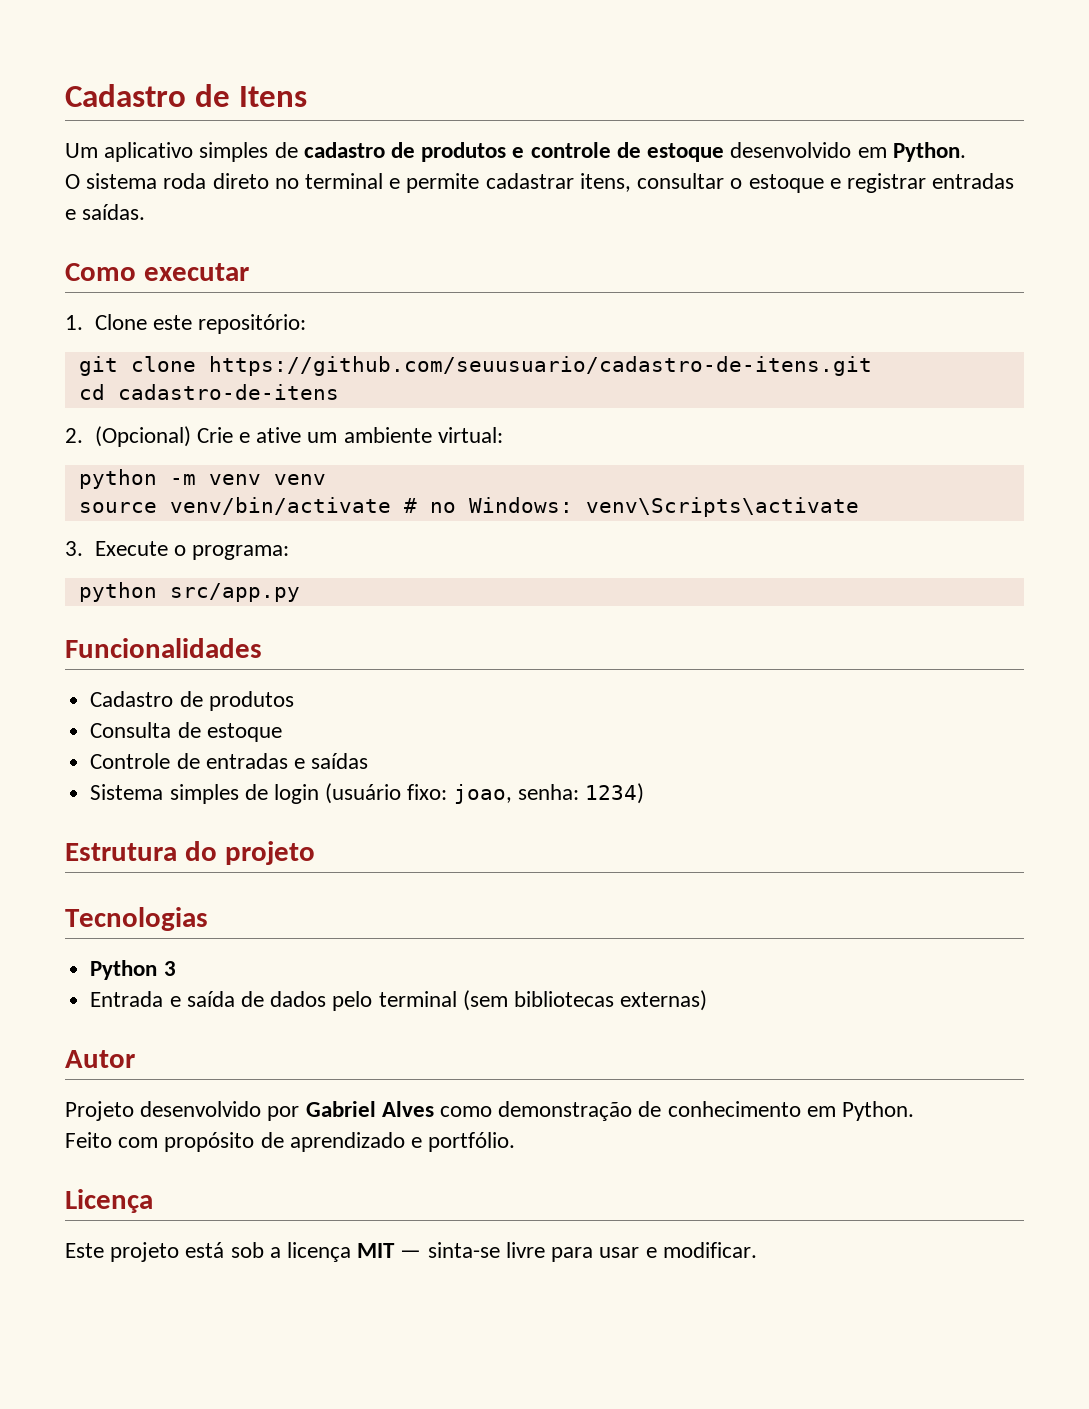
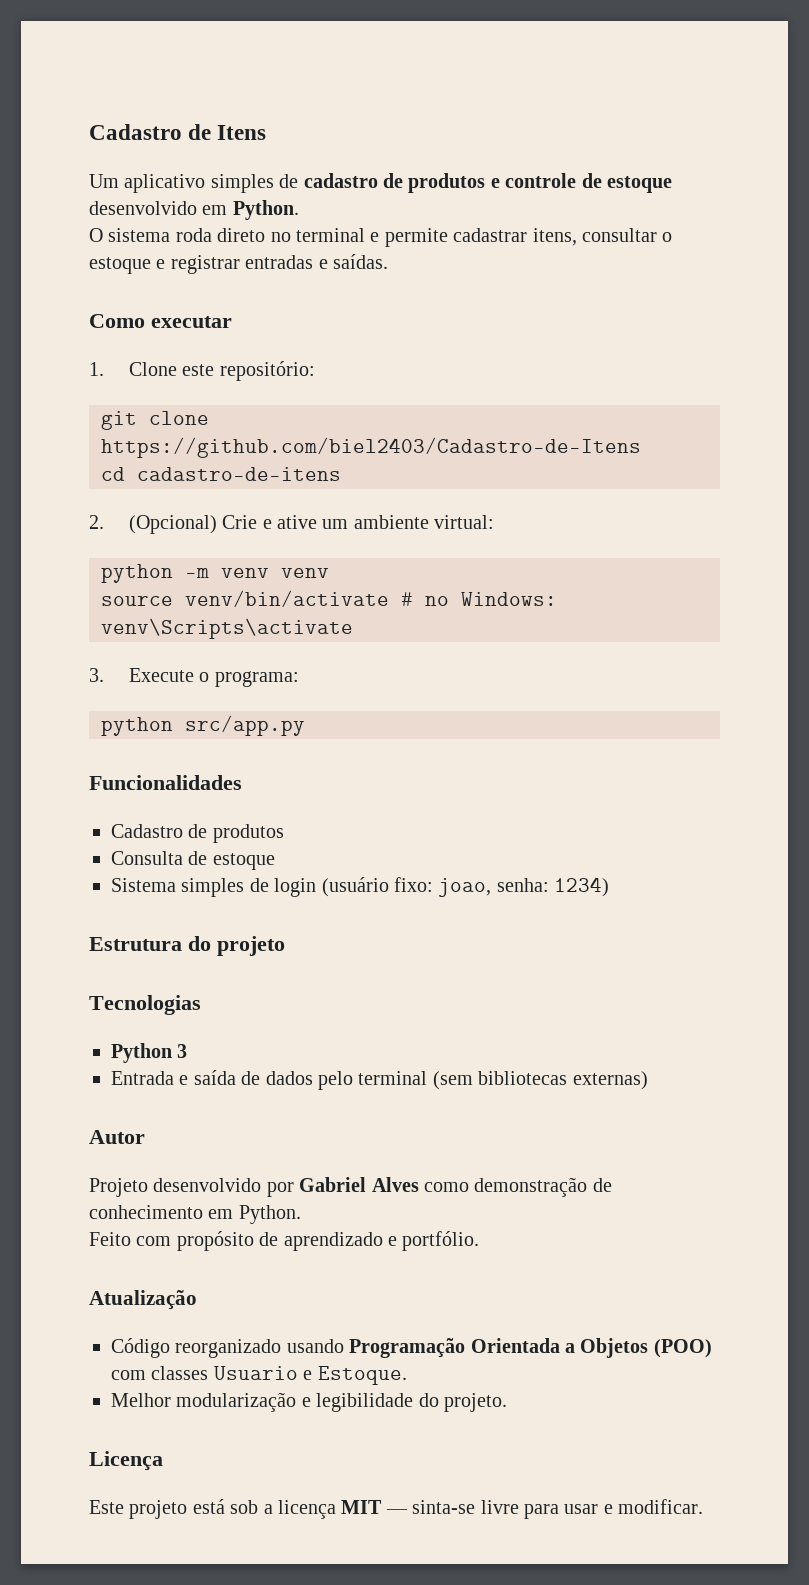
- git clone https://github.com/seuusuario/cadastro-de-itens.git
+ git clone https://github.com/biel2403/Cadastro-de-Itens
- Controle de entradas e saídas
+ Atualização
+ Código reorganizado usando Programação Orientada a Objetos (POO) com classes Usuario e Estoque.
+ Melhor modularização e legibilidade do projeto.

